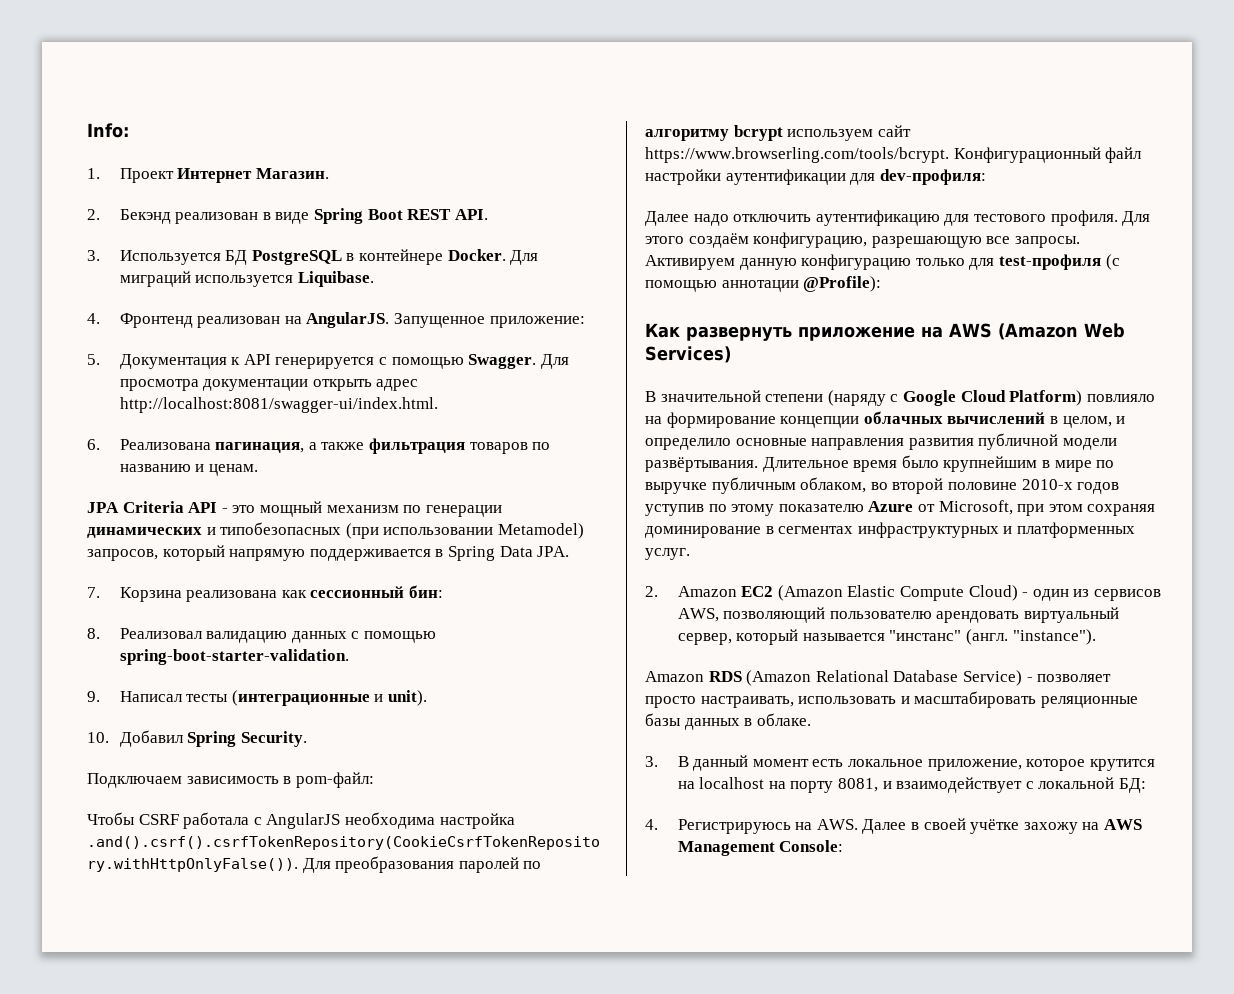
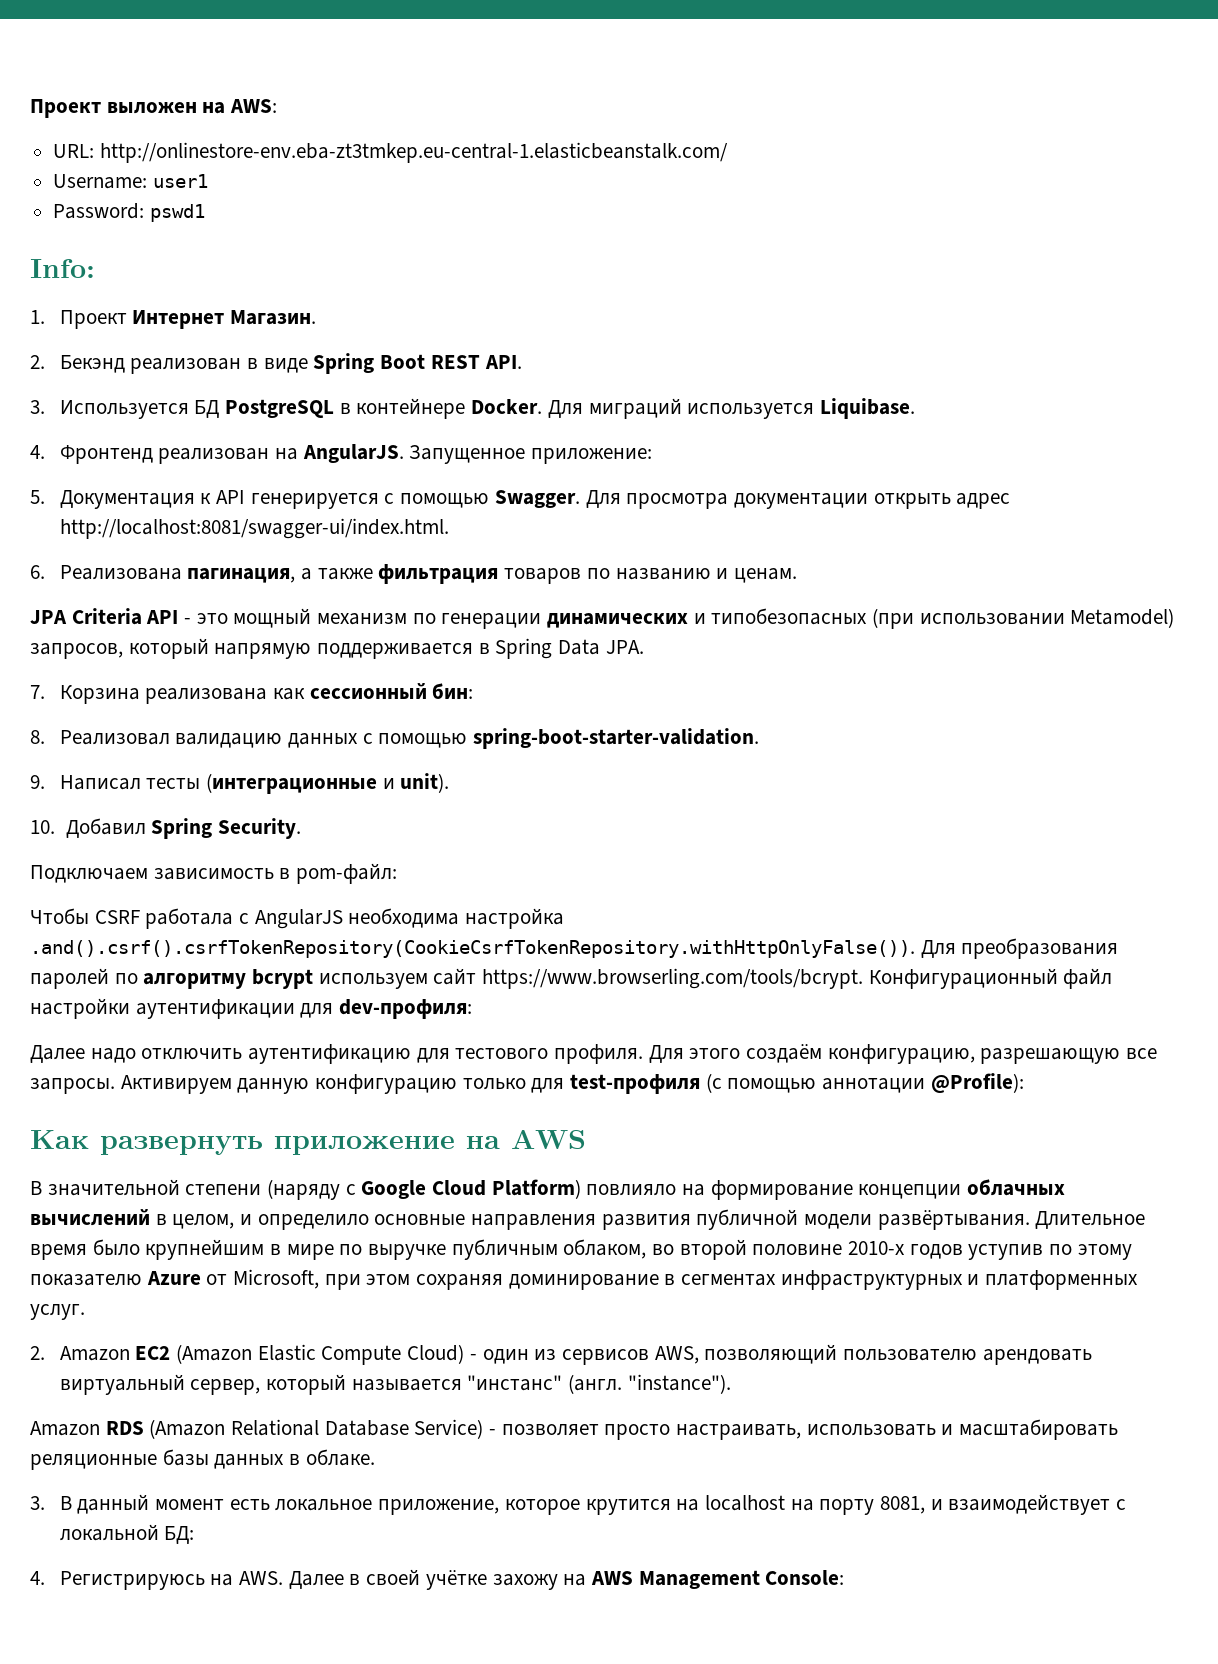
+ Проект выложен на AWS:
+ URL: http://onlinestore-env.eba-zt3tmkep.eu-central-1.elasticbeanstalk.com/
+ Username: user1
+ Password: pswd1
- Как развернуть приложение на AWS (Amazon Web Services)
+ Как развернуть приложение на AWS

